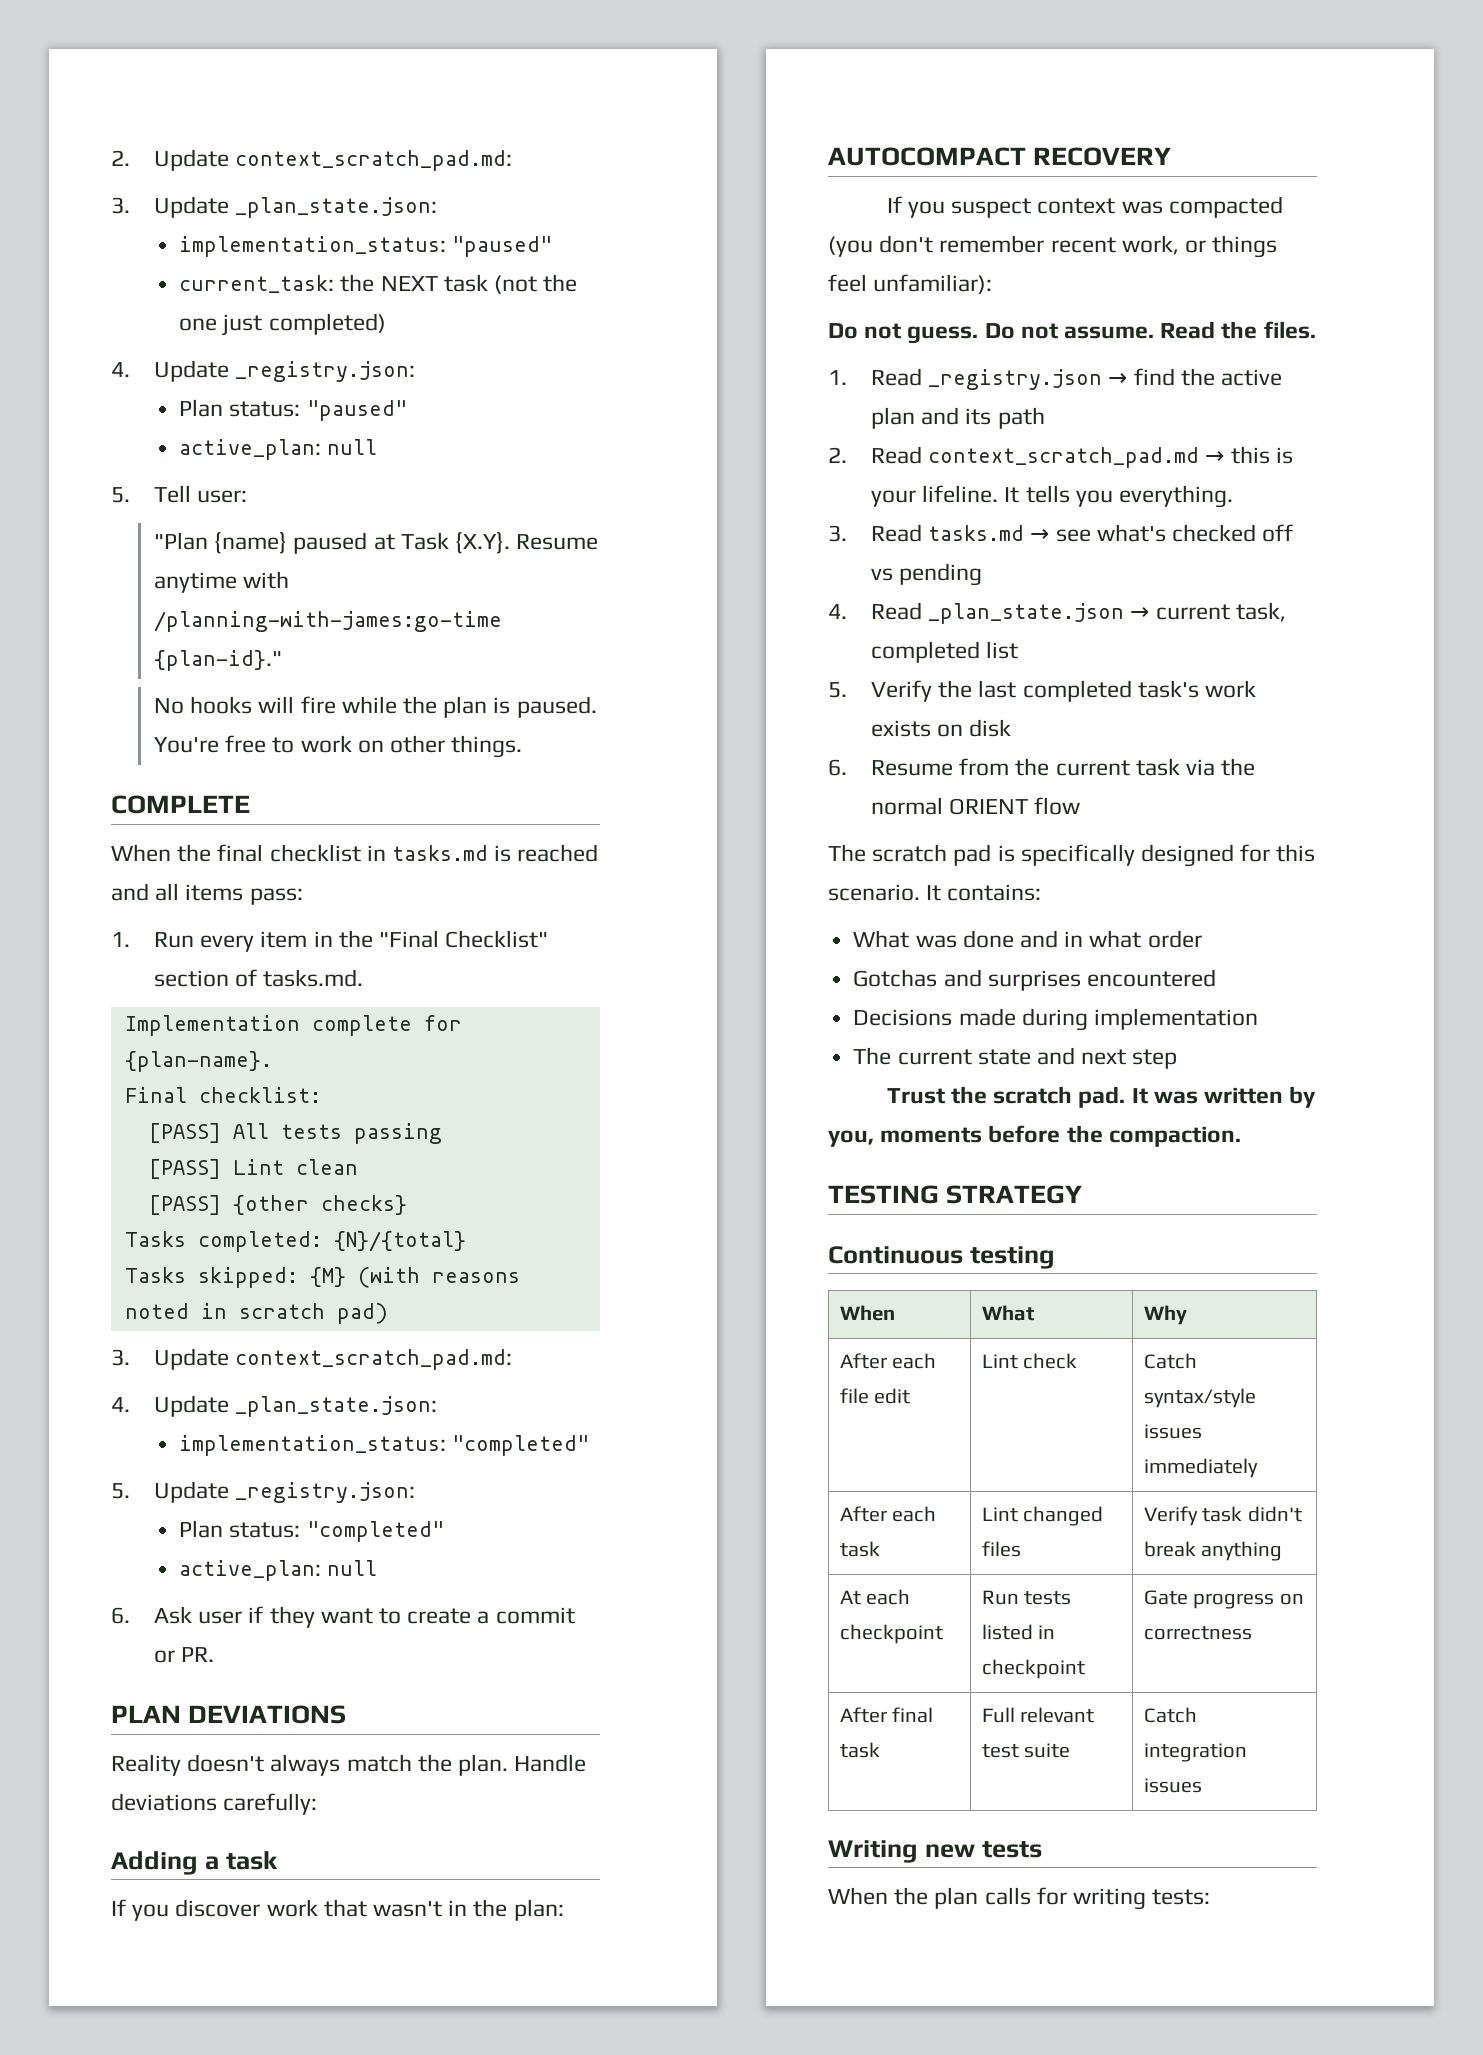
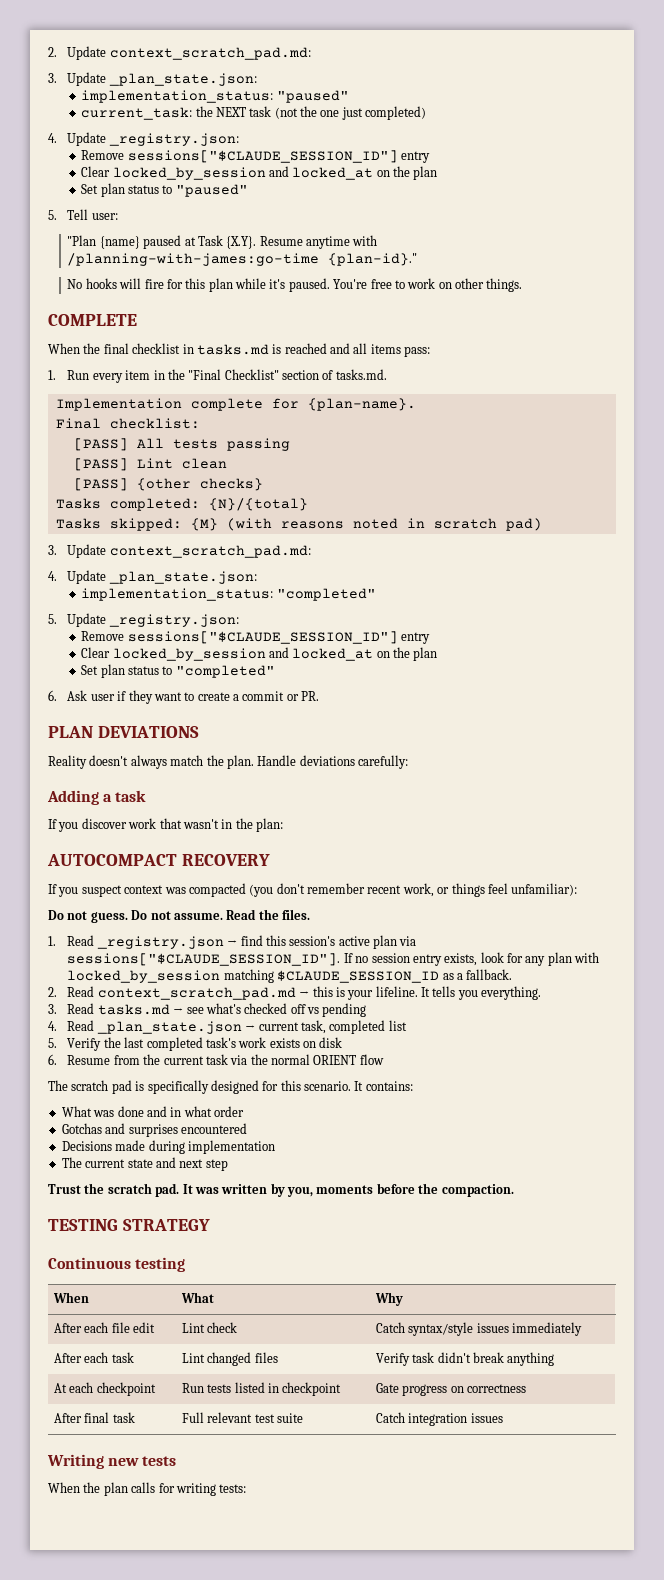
  4. Update _registry.json:
- Plan status: "paused"
- active_plan: null
+ Remove sessions["$CLAUDE_SESSION_ID"] entry
+ Clear locked_by_session and locked_at on the plan
+ Set plan status to "paused"
- No hooks will fire while the plan is paused.
+ No hooks will fire for this plan while it's paused.
  5. Update _registry.json:
- Plan status: "completed"
- active_plan: null
+ Remove sessions["$CLAUDE_SESSION_ID"] entry
+ Clear locked_by_session and locked_at on the plan
+ Set plan status to "completed"
- 1. Read _registry.json → find the active plan and its path
+ 1. Read _registry.json → find this session's active plan via sessions["$CLAUDE_SESSION_ID"]. If no session entry exists, look for any plan with locked_by_session matching $CLAUDE_SESSION_ID as a fallback.

